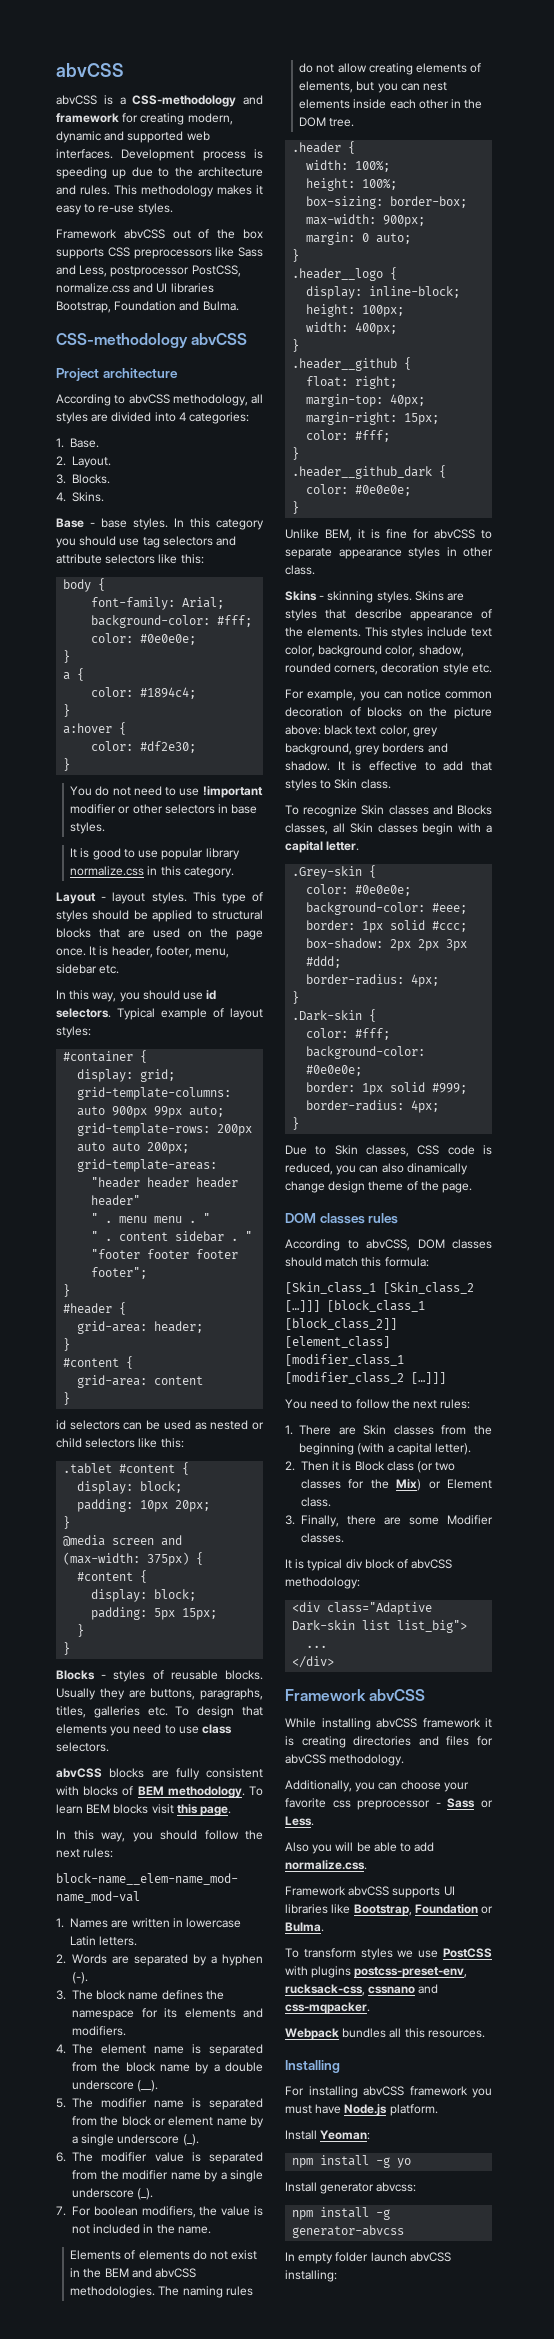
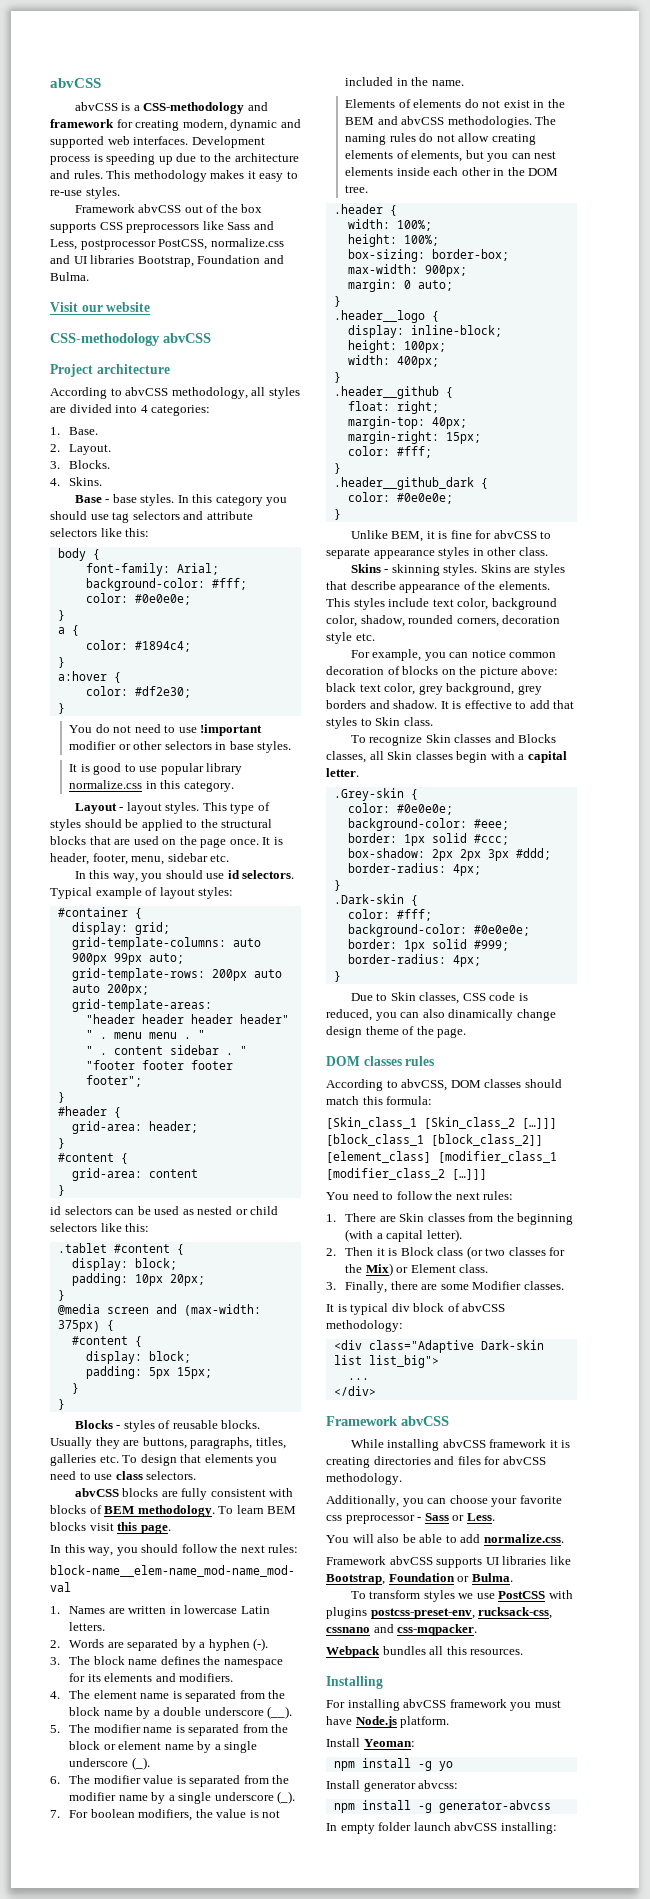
+ Visit our website
- This type of styles should be applied to structural blocks that are used on the page once.
+ This type of styles should be applied to the structural blocks that are used on the page once.
- Also you will be able to add normalize.css.
+ You will also be able to add normalize.css.

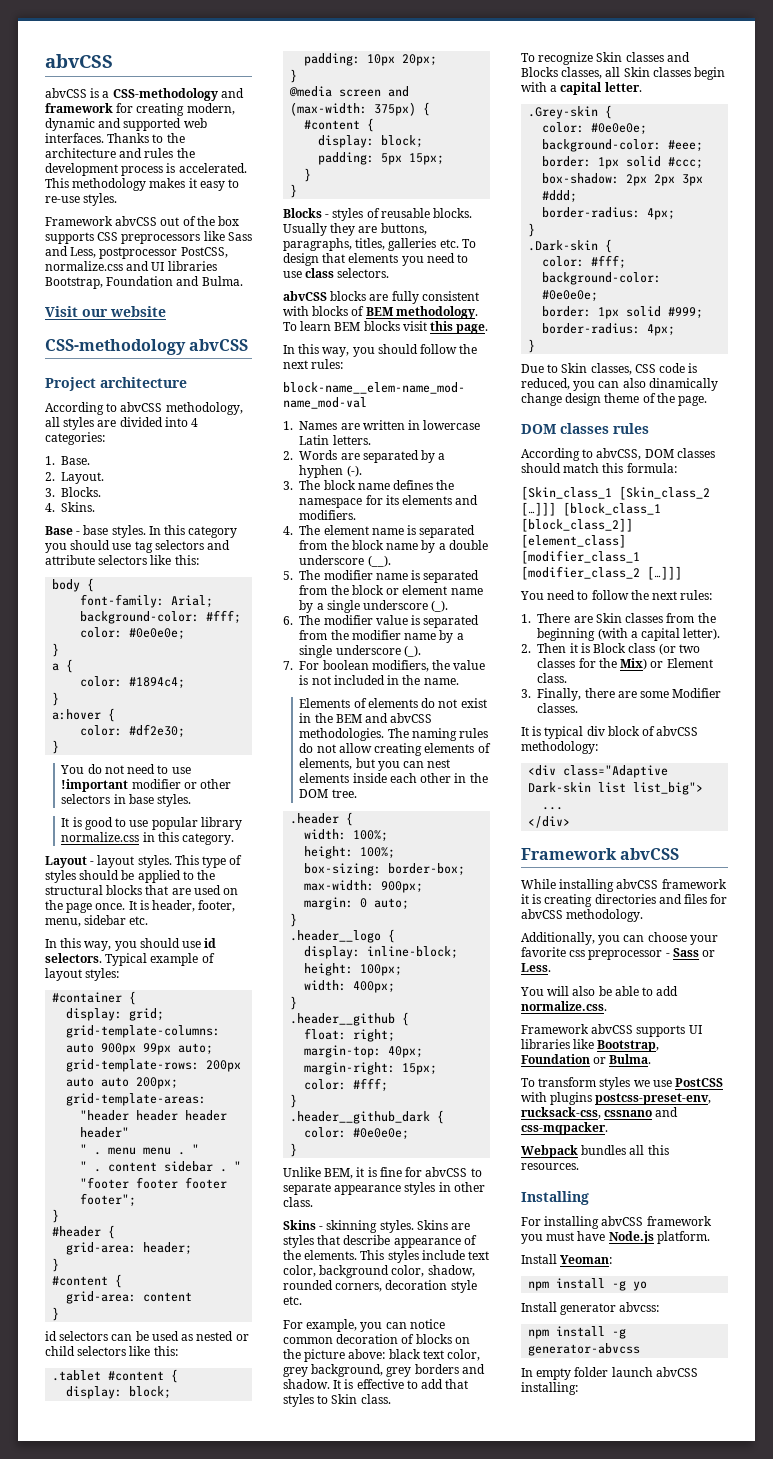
- Development process is speeding up due to the architecture and rules.
+ Thanks to the architecture and rules the development process is accelerated.

